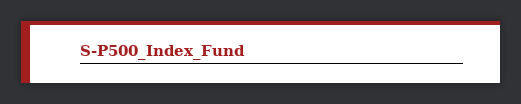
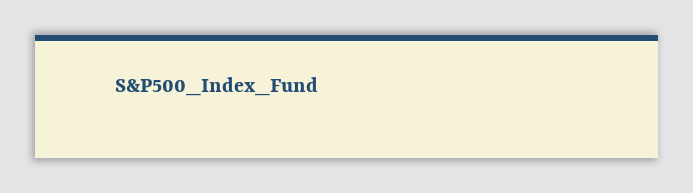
- S-P500_Index_Fund
+ S&P500_Index_Fund

